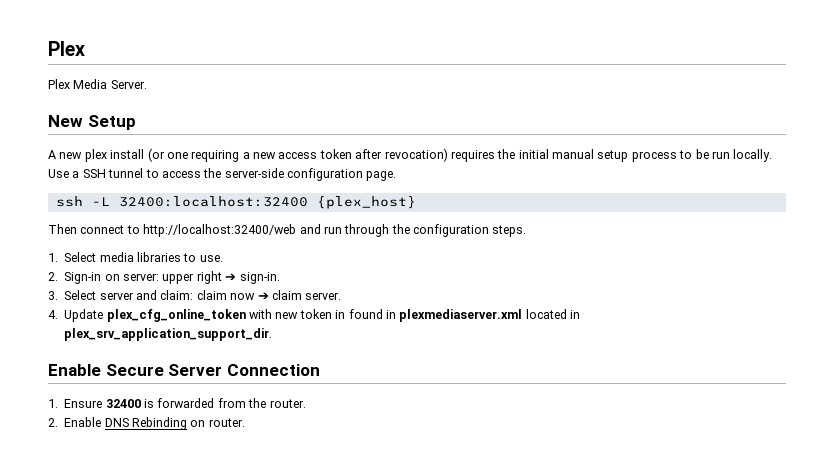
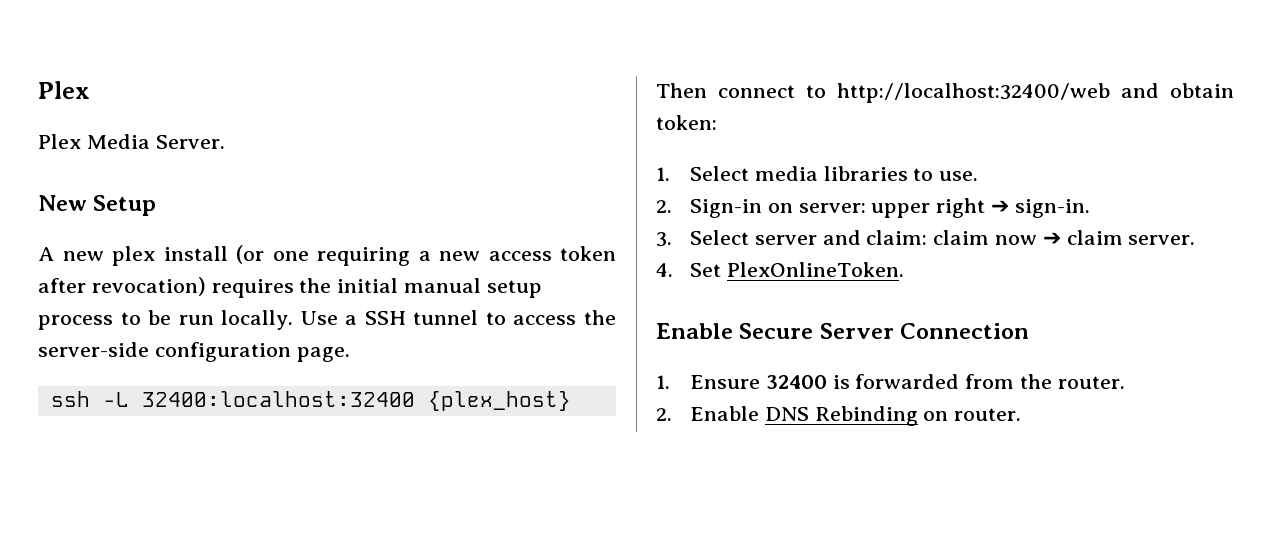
- Then connect to http://localhost:32400/web and run through the configuration steps.
+ Then connect to http://localhost:32400/web and obtain token:
- 4. Update plex_cfg_online_token with new token in found in plexmediaserver.xml located in plex_srv_application_support_dir.
+ 4. Set PlexOnlineToken.

